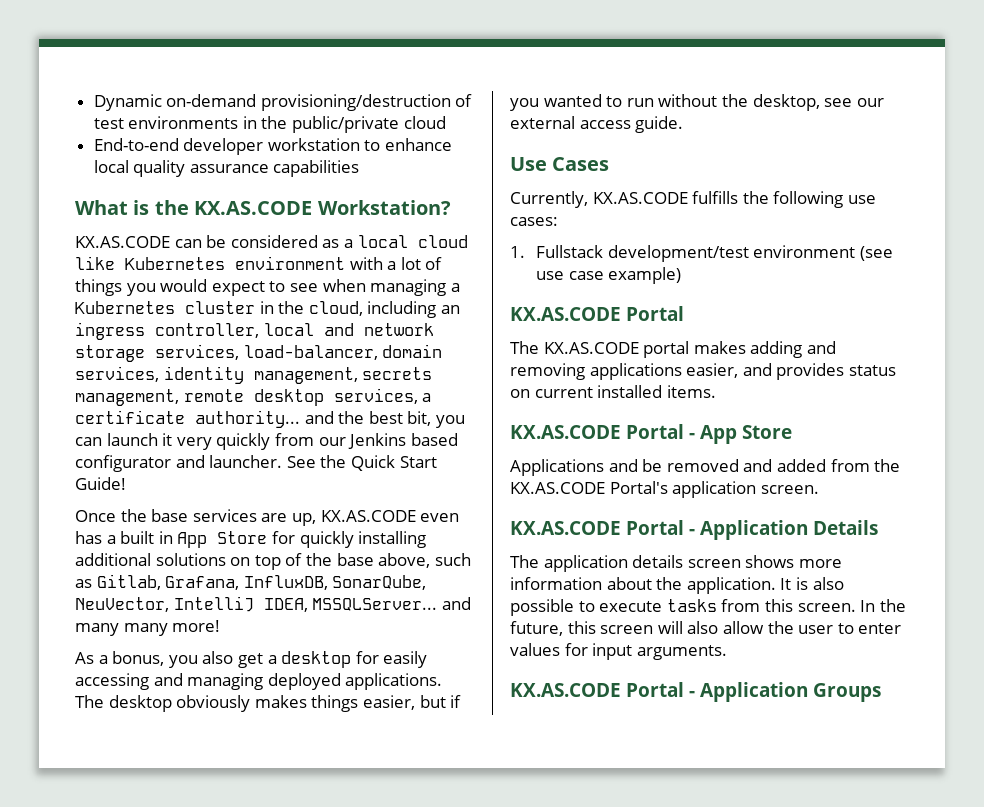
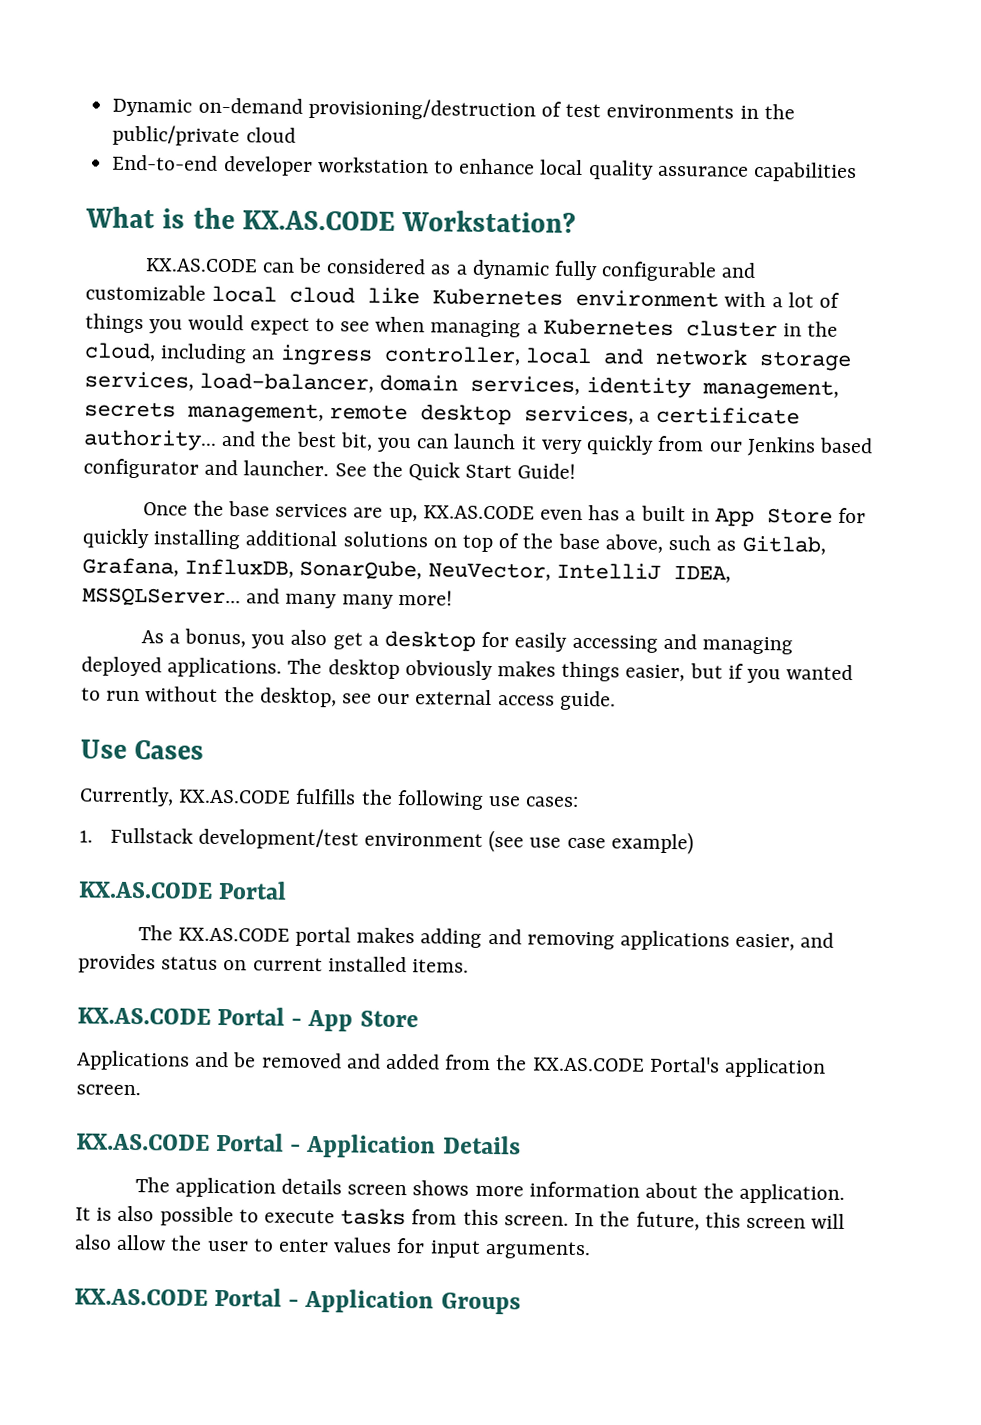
- KX.AS.CODE can be considered as a local cloud like Kubernetes environment with a lot of things you would expect to see when managing a Kubernetes cluster in the cloud, including an ingress controller, local and network storage services, load-balancer, domain services, identity management, secrets management, remote desktop services, a certificate authority... and the best bit, you can launch it very quickly from our Jenkins based configurator and launcher.
+ KX.AS.CODE can be considered as a dynamic fully configurable and customizable local cloud like Kubernetes environment with a lot of things you would expect to see when managing a Kubernetes cluster in the cloud, including an ingress controller, local and network storage services, load-balancer, domain services, identity management, secrets management, remote desktop services, a certificate authority... and the best bit, you can launch it very quickly from our Jenkins based configurator and launcher.

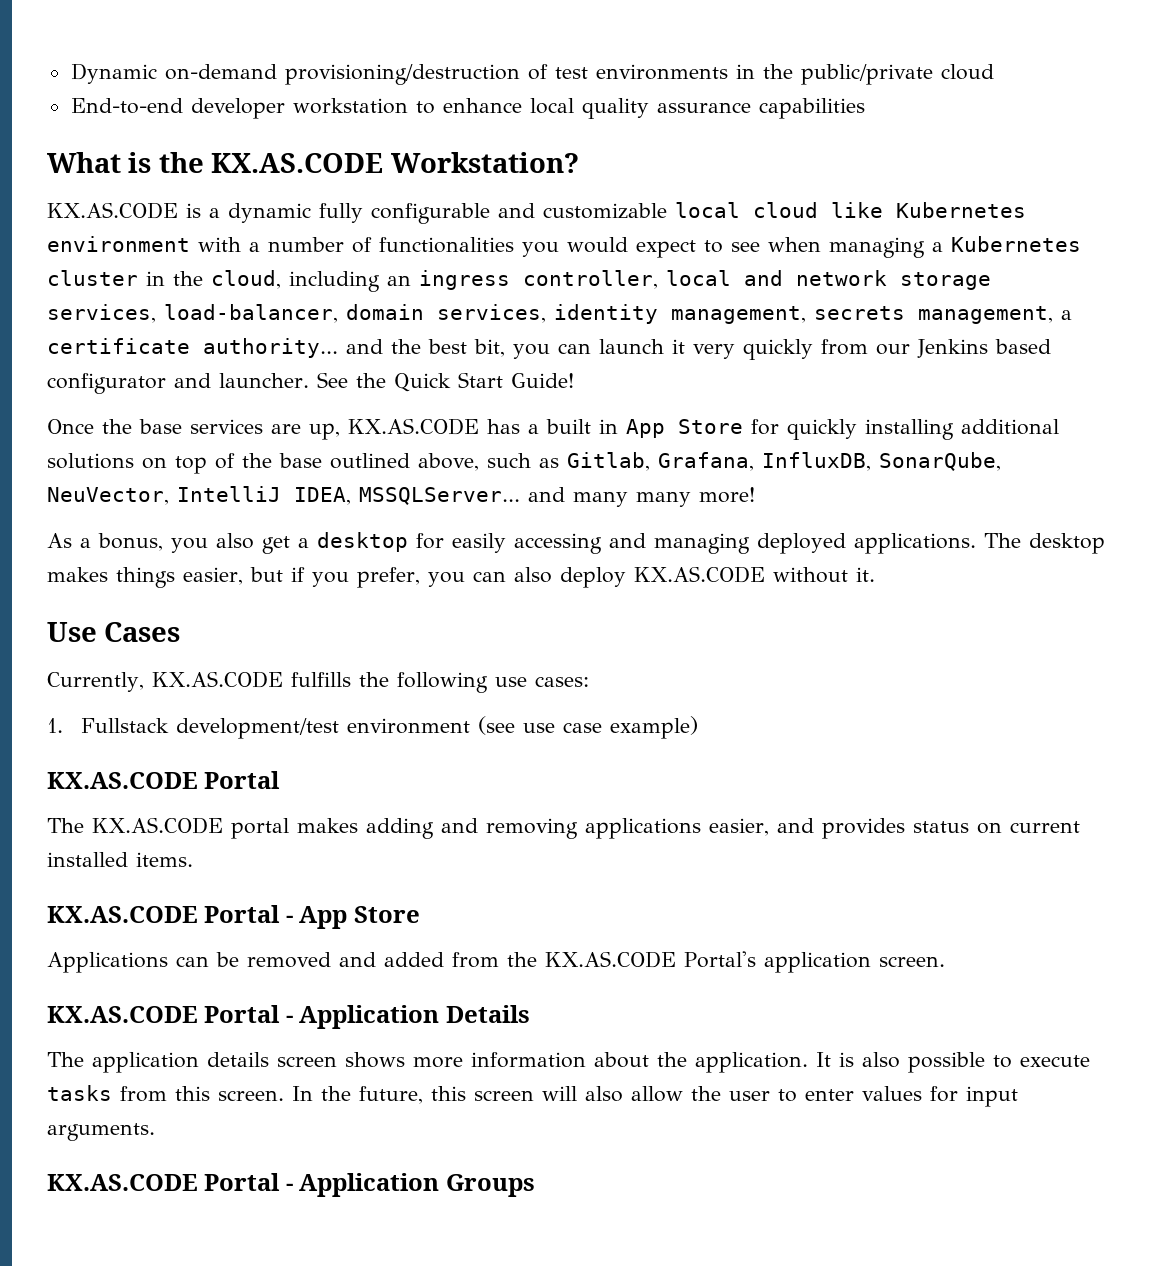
- KX.AS.CODE can be considered as a dynamic fully configurable and customizable local cloud like Kubernetes environment with a lot of things you would expect to see when managing a Kubernetes cluster in the cloud, including an ingress controller, local and network storage services, load-balancer, domain services, identity management, secrets management, remote desktop services, a certificate authority... and the best bit, you can launch it very quickly from our Jenkins based configurator and launcher.
+ KX.AS.CODE is a dynamic fully configurable and customizable local cloud like Kubernetes environment with a number of functionalities you would expect to see when managing a Kubernetes cluster in the cloud, including an ingress controller, local and network storage services, load-balancer, domain services, identity management, secrets management, a certificate authority... and the best bit, you can launch it very quickly from our Jenkins based configurator and launcher.
- Once the base services are up, KX.AS.CODE even has a built in App Store for quickly installing additional solutions on top of the base above, such as Gitlab, Grafana, InfluxDB, SonarQube, NeuVector, IntelliJ IDEA, MSSQLServer... and many many more!
+ Once the base services are up, KX.AS.CODE has a built in App Store for quickly installing additional solutions on top of the base outlined above, such as Gitlab, Grafana, InfluxDB, SonarQube, NeuVector, IntelliJ IDEA, MSSQLServer... and many many more!
- The desktop obviously makes things easier, but if you wanted to run without the desktop, see our external access guide.
+ The desktop makes things easier, but if you prefer, you can also deploy KX.AS.CODE without it.
- Applications and be removed and added from the KX.AS.CODE Portal's application screen.
+ Applications can be removed and added from the KX.AS.CODE Portal's application screen.

